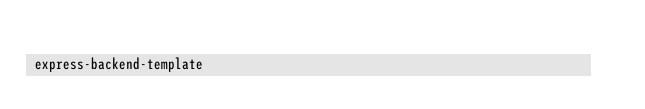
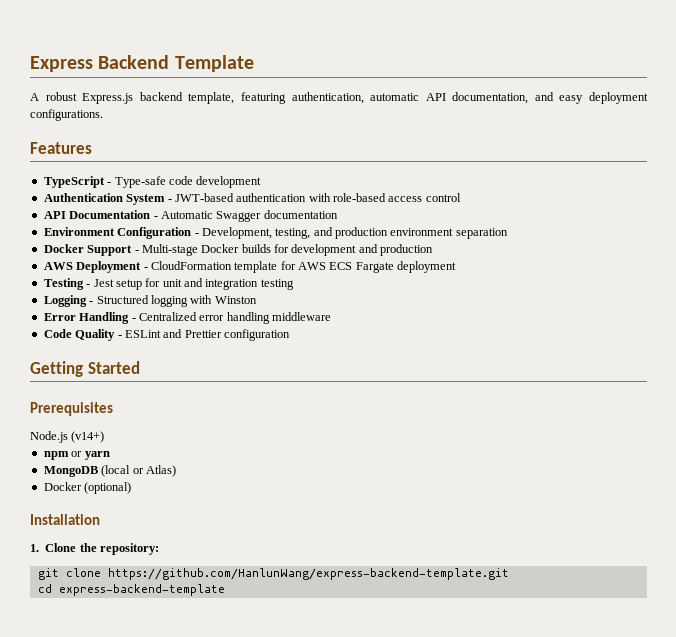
- express-backend-template
+ Express Backend Template
+ A robust Express.js backend template, featuring authentication, automatic API documentation, and easy deployment configurations.
+ Features
+ TypeScript - Type-safe code development
+ Authentication System - JWT-based authentication with role-based access control
+ API Documentation - Automatic Swagger documentation
+ Environment Configuration - Development, testing, and production environment separation
+ Docker Support - Multi-stage Docker builds for development and production
+ AWS Deployment - CloudFormation template for AWS ECS Fargate deployment
+ Testing - Jest setup for unit and integration testing
+ Logging - Structured logging with Winston
+ Error Handling - Centralized error handling middleware
+ Code Quality - ESLint and Prettier configuration
+ Getting Started
+ Prerequisites
+ Node.js (v14+)
+ npm or yarn
+ MongoDB (local or Atlas)
+ Docker (optional)
+ Installation
+ 1. Clone the repository:
+ git clone https://github.com/HanlunWang/express-backend-template.git
+ cd express-backend-template

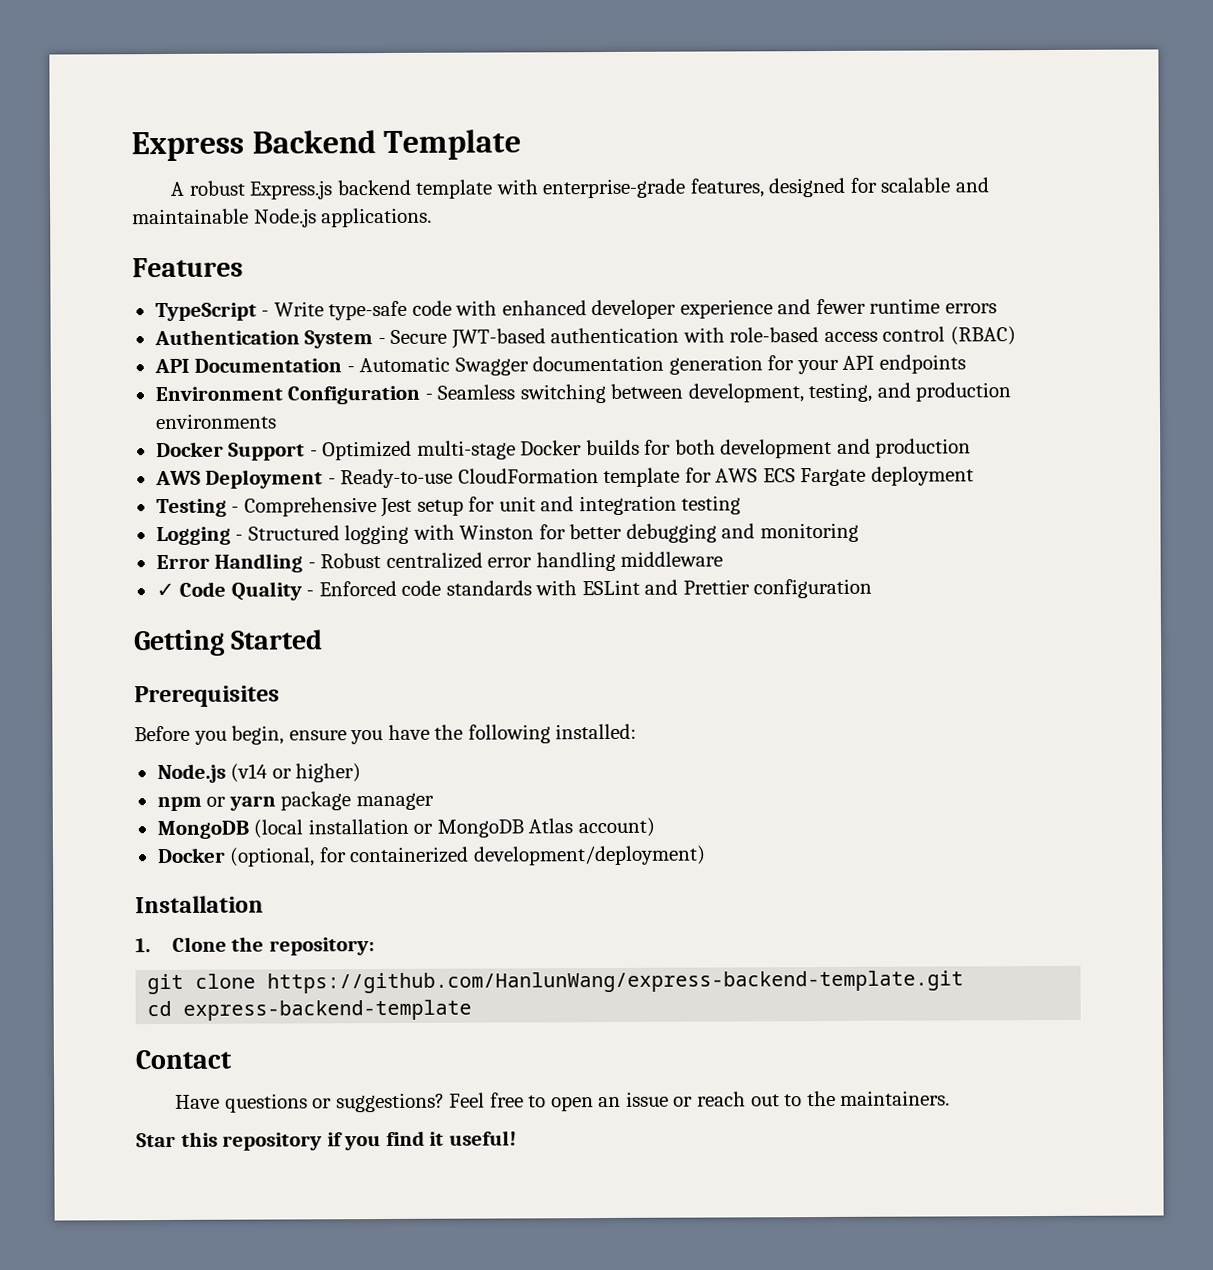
- A robust Express.js backend template, featuring authentication, automatic API documentation, and easy deployment configurations.
+ A robust Express.js backend template with enterprise-grade features, designed for scalable and maintainable Node.js applications.
  Features
- TypeScript - Type-safe code development
+ TypeScript - Write type-safe code with enhanced developer experience and fewer runtime errors
- Authentication System - JWT-based authentication with role-based access control
+ Authentication System - Secure JWT-based authentication with role-based access control (RBAC)
- API Documentation - Automatic Swagger documentation
+ API Documentation - Automatic Swagger documentation generation for your API endpoints
- Environment Configuration - Development, testing, and production environment separation
+ Environment Configuration - Seamless switching between development, testing, and production environments
- Docker Support - Multi-stage Docker builds for development and production
+ Docker Support - Optimized multi-stage Docker builds for both development and production
- AWS Deployment - CloudFormation template for AWS ECS Fargate deployment
+ AWS Deployment - Ready-to-use CloudFormation template for AWS ECS Fargate deployment
- Testing - Jest setup for unit and integration testing
+ Testing - Comprehensive Jest setup for unit and integration testing
- Logging - Structured logging with Winston
+ Logging - Structured logging with Winston for better debugging and monitoring
- Error Handling - Centralized error handling middleware
+ Error Handling - Robust centralized error handling middleware
- Code Quality - ESLint and Prettier configuration
+ ✓ Code Quality - Enforced code standards with ESLint and Prettier configuration
- Node.js (v14+)
+ Before you begin, ensure you have the following installed:
+ Node.js (v14 or higher)
- npm or yarn
+ npm or yarn package manager
- MongoDB (local or Atlas)
- Docker (optional)
+ MongoDB (local installation or MongoDB Atlas account)
+ Docker (optional, for containerized development/deployment)
+ Contact
+ Have questions or suggestions? Feel free to open an issue or reach out to the maintainers.
+ Star this repository if you find it useful!

